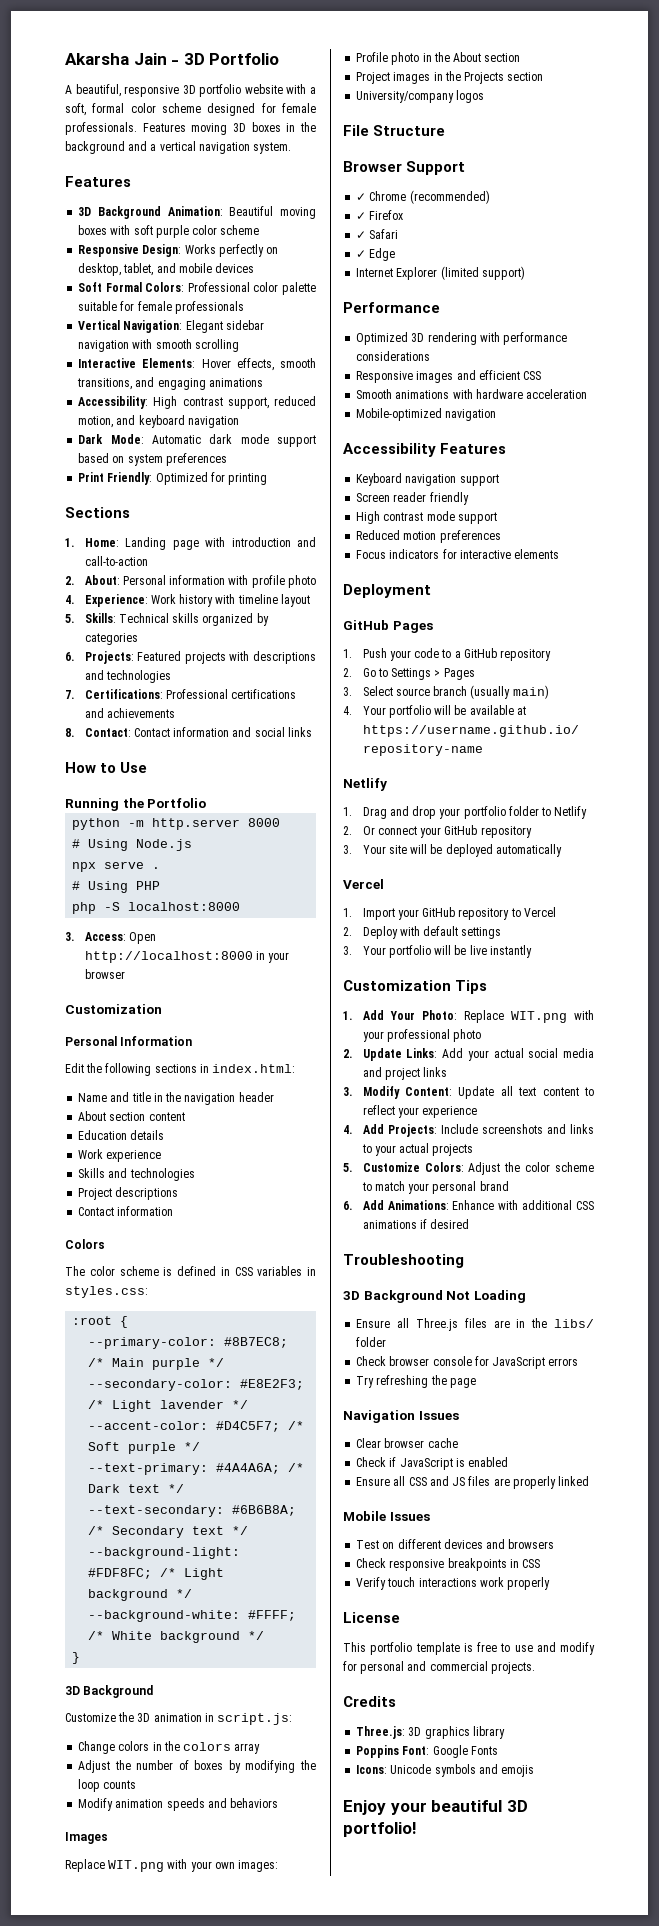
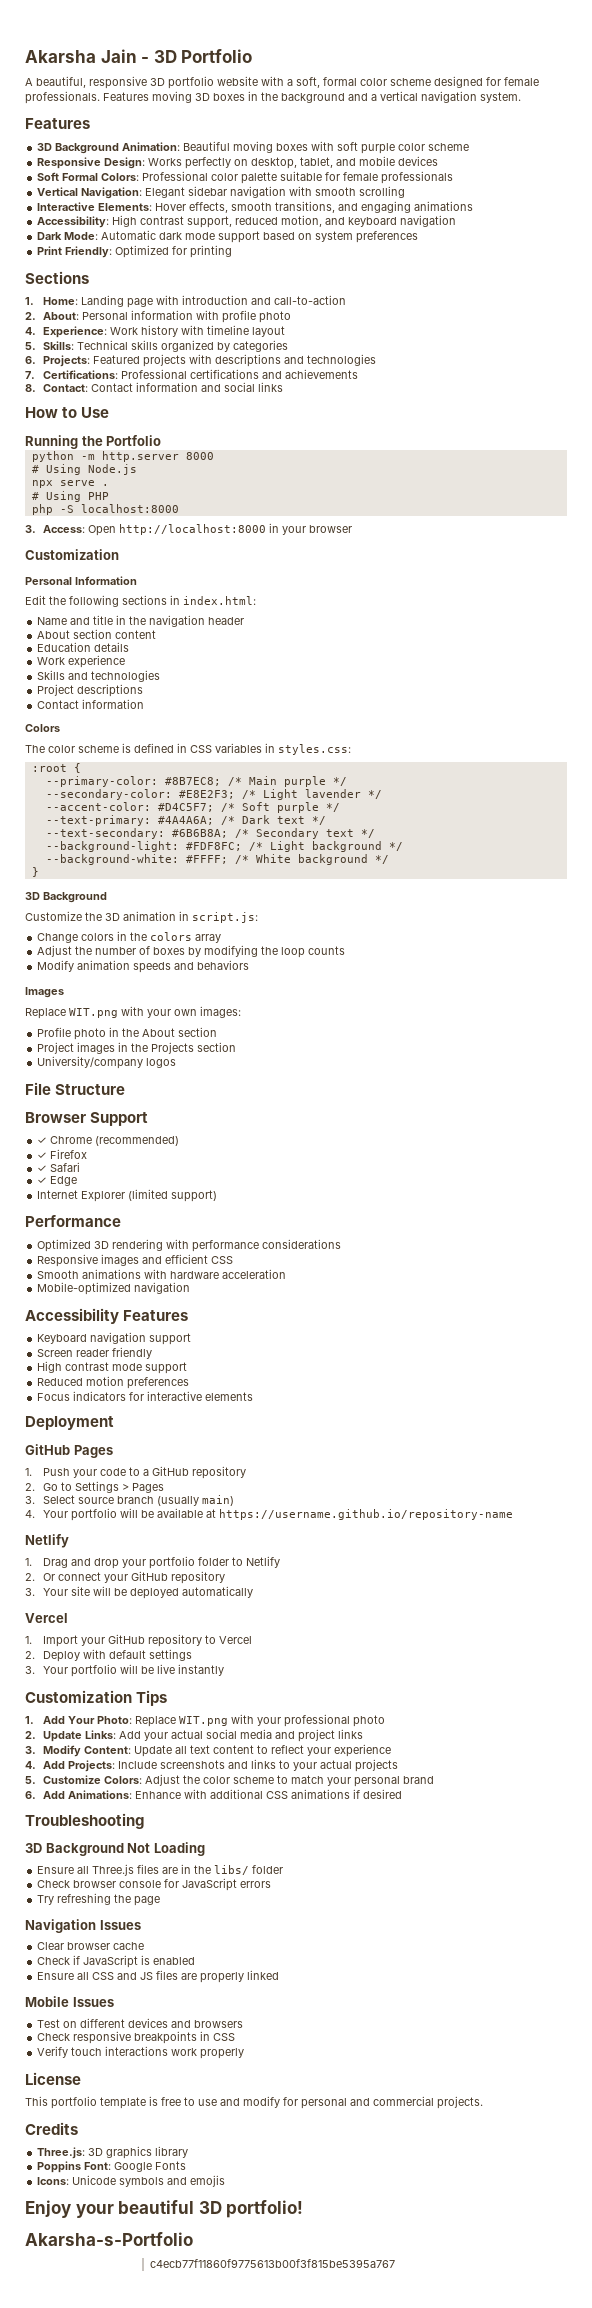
+ Akarsha-s-Portfolio
+ c4ecb77f11860f9775613b00f3f815be5395a767

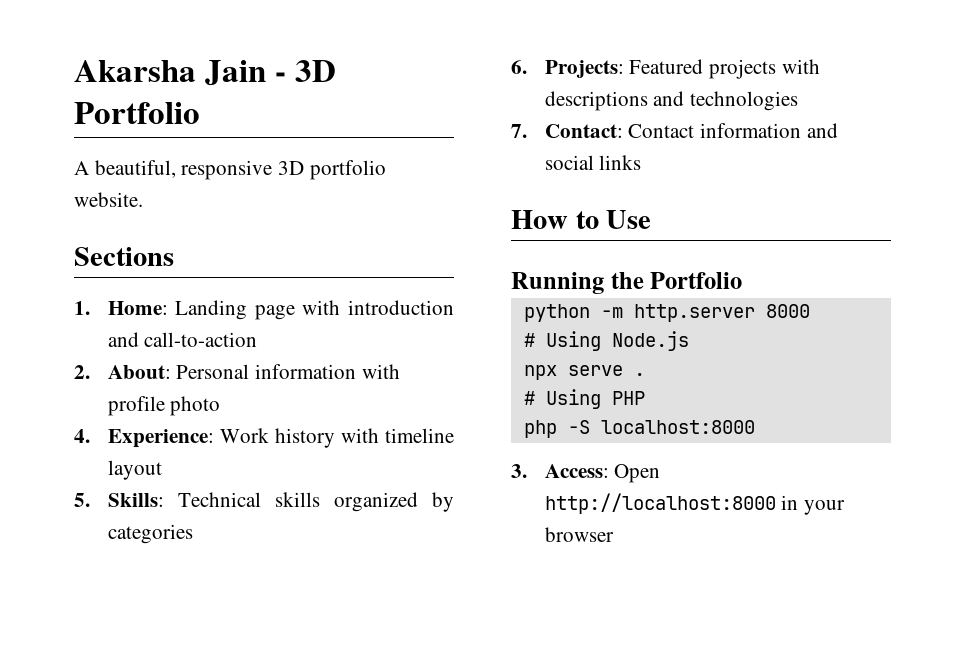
- A beautiful, responsive 3D portfolio website with a soft, formal color scheme designed for female professionals. Features moving 3D boxes in the background and a vertical navigation system.
- Features
- 3D Background Animation: Beautiful moving boxes with soft purple color scheme
- Responsive Design: Works perfectly on desktop, tablet, and mobile devices
- Soft Formal Colors: Professional color palette suitable for female professionals
- Vertical Navigation: Elegant sidebar navigation with smooth scrolling
- Interactive Elements: Hover effects, smooth transitions, and engaging animations
- Accessibility: High contrast support, reduced motion, and keyboard navigation
- Dark Mode: Automatic dark mode support based on system preferences
- Print Friendly: Optimized for printing
+ A beautiful, responsive 3D portfolio website.
- 7. Certifications: Professional certifications and achievements
- 8. Contact: Contact information and social links
+ 7. Contact: Contact information and social links
  3. Access: Open http://localhost:8000 in your browser
- Customization
- Personal Information
- Edit the following sections in index.html:
- Name and title in the navigation header
- About section content
- Education details
- Work experience
- Skills and technologies
- Project descriptions
- Contact information
- Colors
- The color scheme is defined in CSS variables in styles.css:
- :root {
- --primary-color: #8B7EC8; /* Main purple */
- --secondary-color: #E8E2F3; /* Light lavender */
- --accent-color: #D4C5F7; /* Soft purple */
- --text-primary: #4A4A6A; /* Dark text */
- --text-secondary: #6B6B8A; /* Secondary text */
- --background-light: #FDF8FC; /* Light background */
- --background-white: #FFFF; /* White background */
- }
- 3D Background
- Customize the 3D animation in script.js:
- Change colors in the colors array
- Adjust the number of boxes by modifying the loop counts
- Modify animation speeds and behaviors
- Images
- Replace WIT.png with your own images:
- Profile photo in the About section
- Project images in the Projects section
- University/company logos
- File Structure
- Browser Support
- ✓ Chrome (recommended)
- ✓ Firefox
- ✓ Safari
- ✓ Edge
- Internet Explorer (limited support)
- Performance
- Optimized 3D rendering with performance considerations
- Responsive images and efficient CSS
- Smooth animations with hardware acceleration
- Mobile-optimized navigation
- Accessibility Features
- Keyboard navigation support
- Screen reader friendly
- High contrast mode support
- Reduced motion preferences
- Focus indicators for interactive elements
- Deployment
- GitHub Pages
- 1. Push your code to a GitHub repository
- 2. Go to Settings > Pages
- 3. Select source branch (usually main)
- 4. Your portfolio will be available at https://username.github.io/repository-name
- Netlify
- 1. Drag and drop your portfolio folder to Netlify
- 2. Or connect your GitHub repository
- 3. Your site will be deployed automatically
- Vercel
- 1. Import your GitHub repository to Vercel
- 2. Deploy with default settings
- 3. Your portfolio will be live instantly
- Customization Tips
- 1. Add Your Photo: Replace WIT.png with your professional photo
- 2. Update Links: Add your actual social media and project links
- 3. Modify Content: Update all text content to reflect your experience
- 4. Add Projects: Include screenshots and links to your actual projects
- 5. Customize Colors: Adjust the color scheme to match your personal brand
- 6. Add Animations: Enhance with additional CSS animations if desired
- Troubleshooting
- 3D Background Not Loading
- Ensure all Three.js files are in the libs/ folder
- Check browser console for JavaScript errors
- Try refreshing the page
- Navigation Issues
- Clear browser cache
- Check if JavaScript is enabled
- Ensure all CSS and JS files are properly linked
- Mobile Issues
- Test on different devices and browsers
- Check responsive breakpoints in CSS
- Verify touch interactions work properly
- License
- This portfolio template is free to use and modify for personal and commercial projects.
- Credits
- Three.js: 3D graphics library
- Poppins Font: Google Fonts
- Icons: Unicode symbols and emojis
- Enjoy your beautiful 3D portfolio!
- Akarsha-s-Portfolio
- c4ecb77f11860f9775613b00f3f815be5395a767

